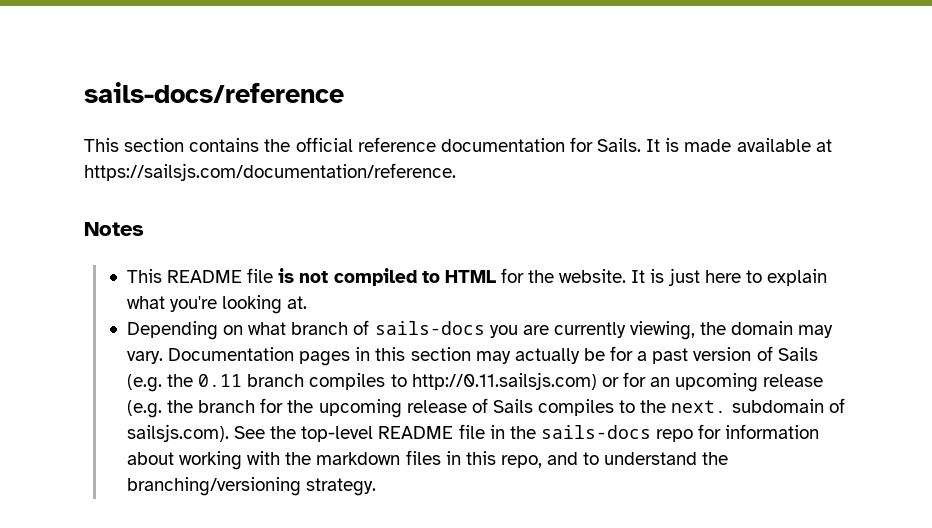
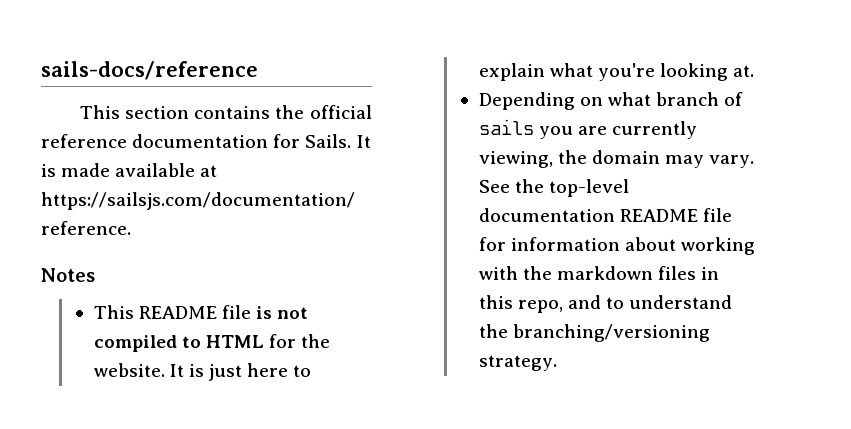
- Depending on what branch of sails-docs you are currently viewing, the domain may vary.
+ Depending on what branch of sails you are currently viewing, the domain may vary.
- Documentation pages in this section may actually be for a past version of Sails (e.g. the 0.11 branch compiles to http://0.11.sailsjs.com) or for an upcoming release (e.g. the branch for the upcoming release of Sails compiles to the next. subdomain of sailsjs.com). See the top-level README file in the sails-docs repo for information about working with the markdown files in this repo, and to understand the branching/versioning strategy.
+ See the top-level documentation README file for information about working with the markdown files in this repo, and to understand the branching/versioning strategy.

